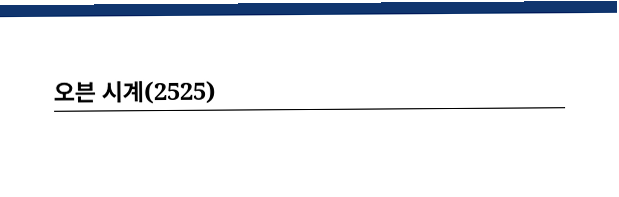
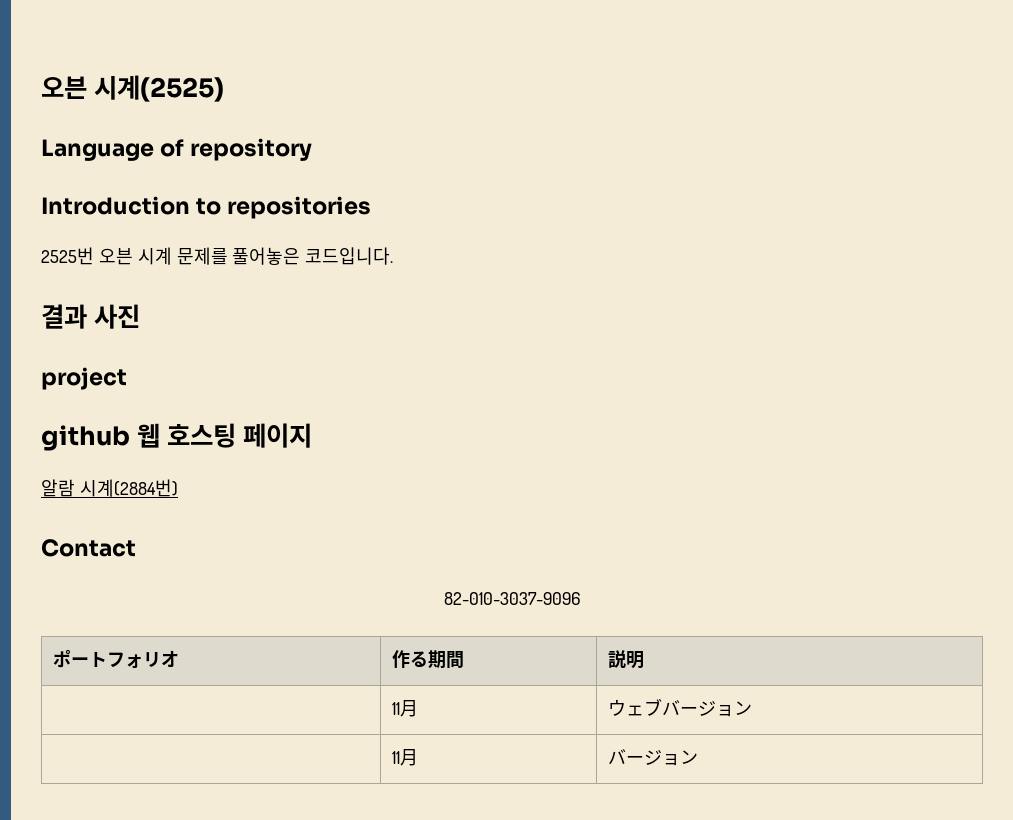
+ Language of repository
+ Introduction to repositories
+ 2525번 오븐 시계 문제를 풀어놓은 코드입니다.
+ 결과 사진
+ project
+ github 웹 호스팅 페이지
+ 알람 시계(2884번)
+ Contact
+ 82-010-3037-9096
+ ポートフォリオ | 作る期間 | 説明
+ | 11月 | ウェブバージョン
+ | 11月 | バージョン

